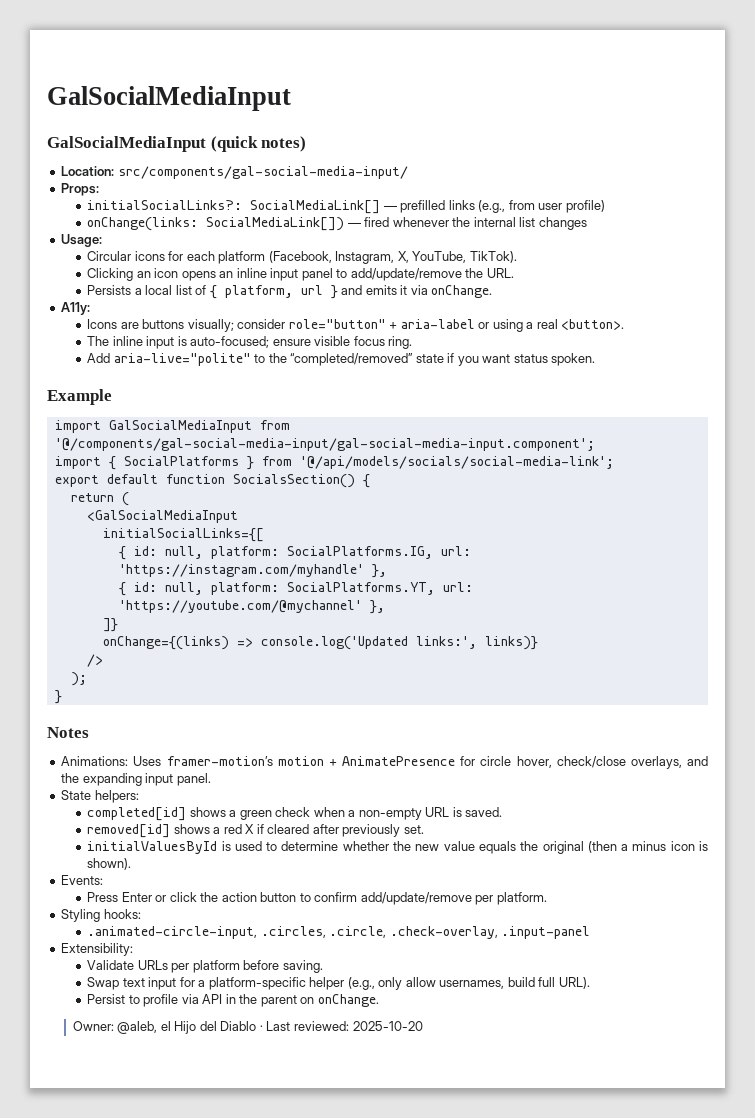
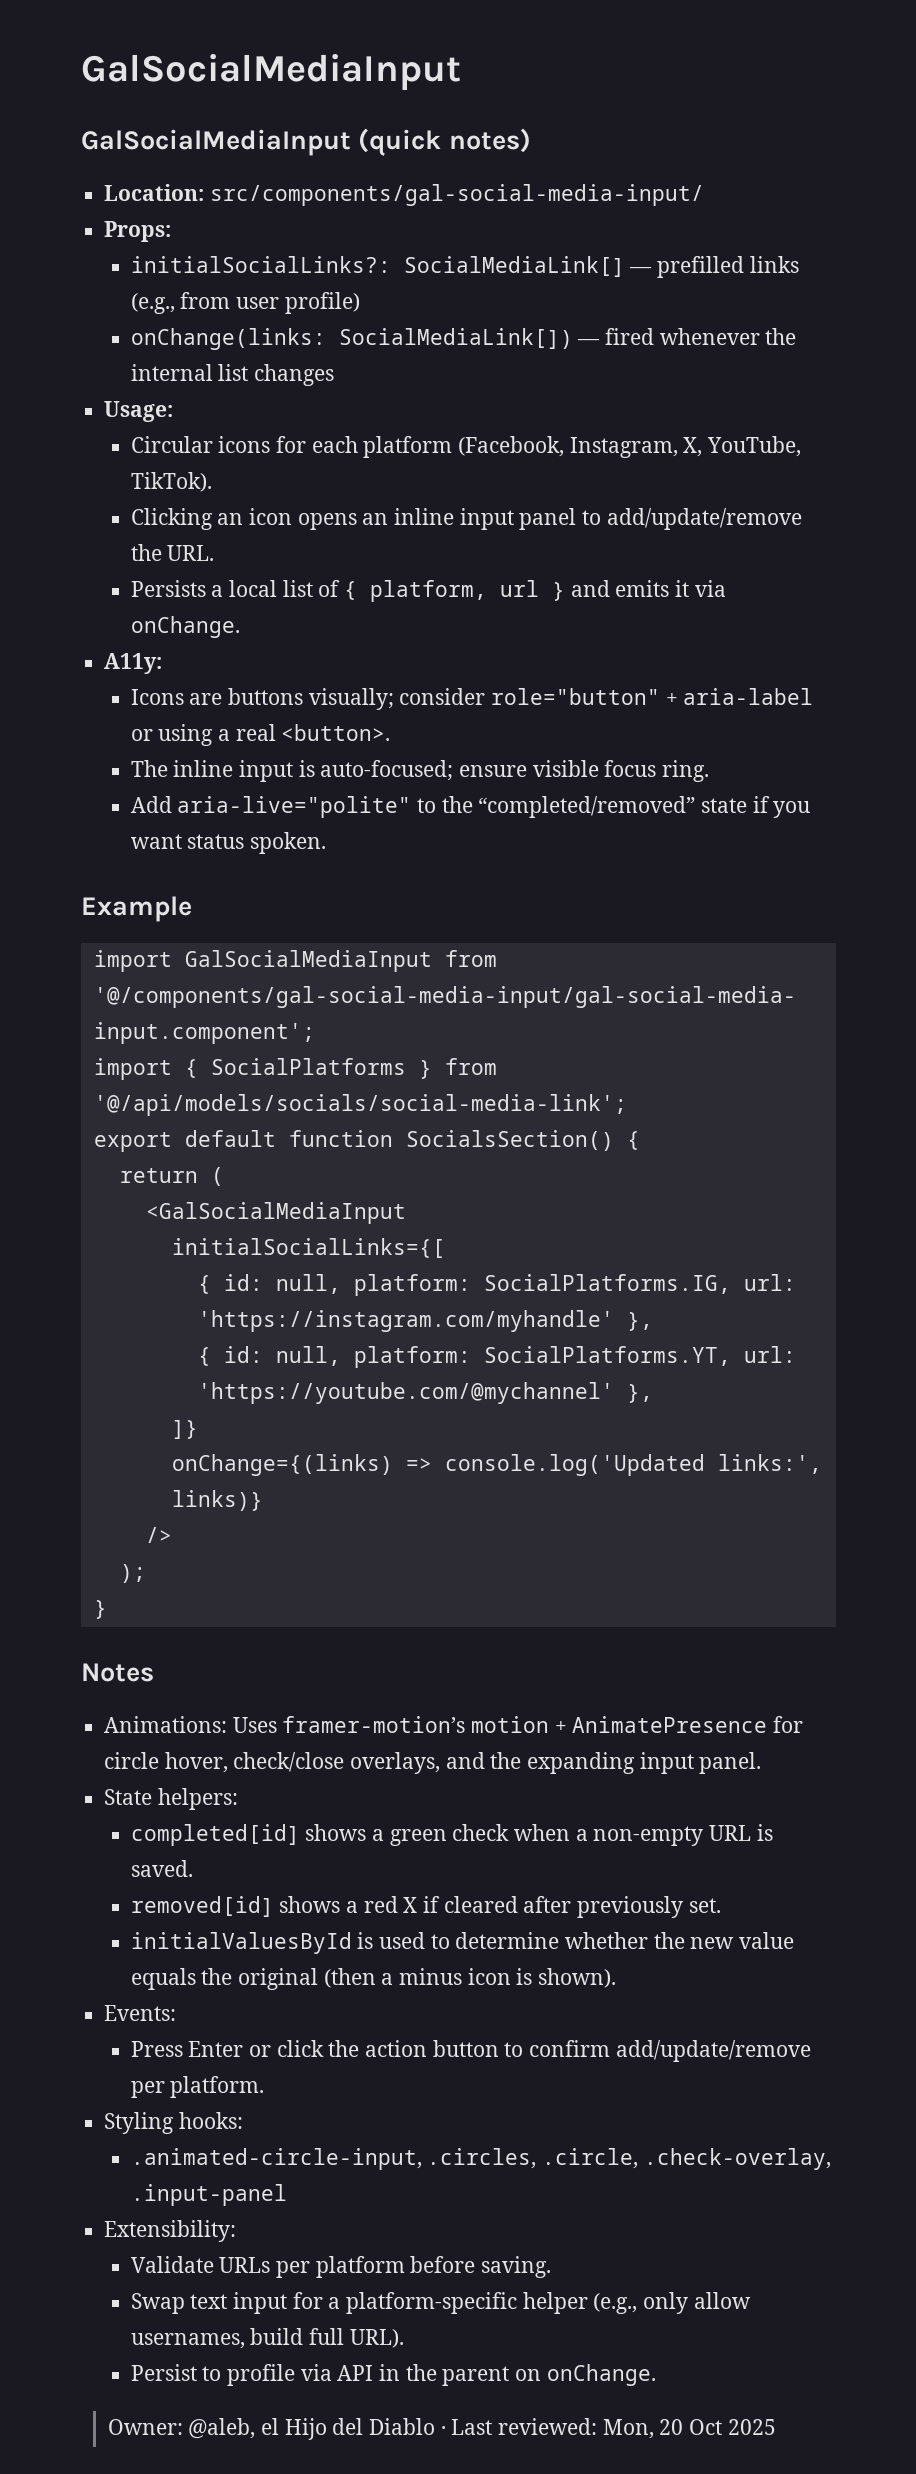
- Owner: @aleb, el Hijo del Diablo · Last reviewed: 2025-10-20
+ Owner: @aleb, el Hijo del Diablo · Last reviewed: Mon, 20 Oct 2025

